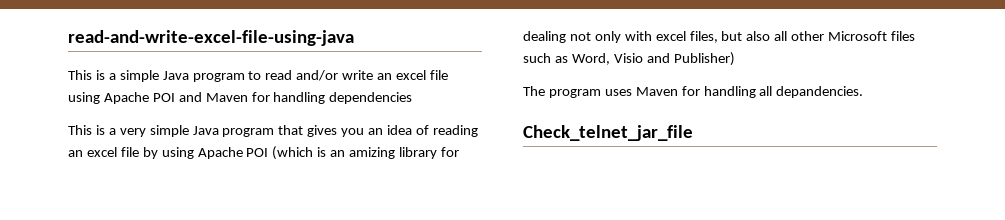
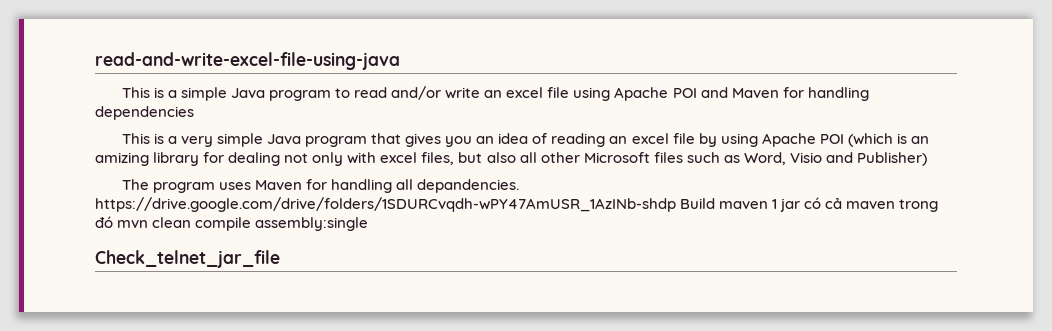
- The program uses Maven for handling all depandencies.
+ The program uses Maven for handling all depandencies. https://drive.google.com/drive/folders/1SDURCvqdh-wPY47AmUSR_1AzINb-shdp Build maven 1 jar có cả maven trong đó mvn clean compile assembly:single

